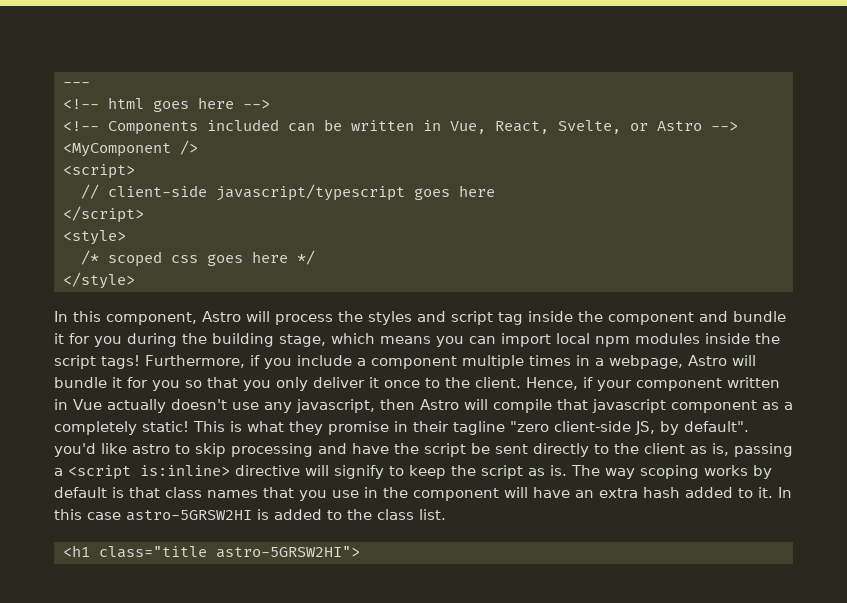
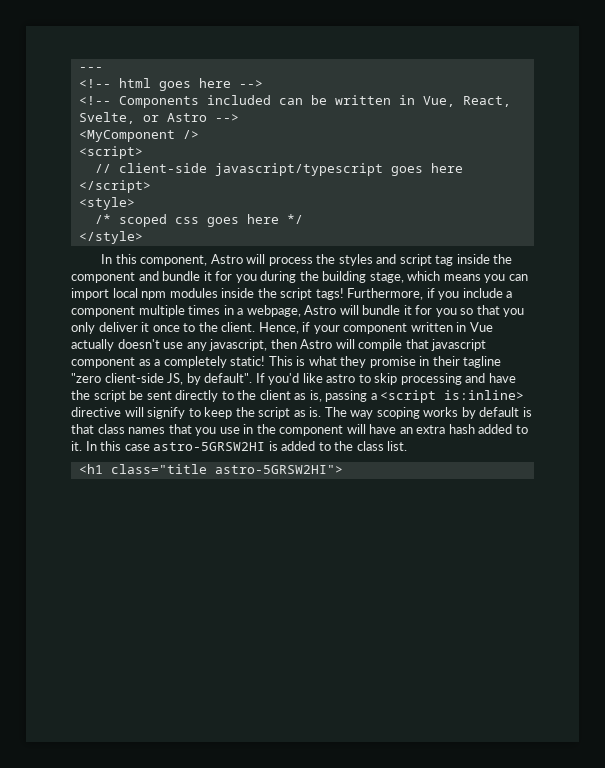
- This is what they promise in their tagline "zero client-side JS, by default". you'd like astro to skip processing and have the script be sent directly to the client as is, passing a <script is:inline> directive will signify to keep the script as is.
+ This is what they promise in their tagline "zero client-side JS, by default". If you'd like astro to skip processing and have the script be sent directly to the client as is, passing a <script is:inline> directive will signify to keep the script as is.

